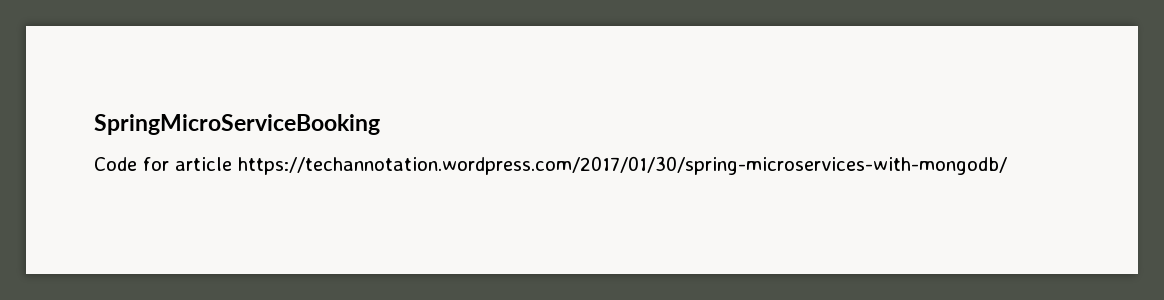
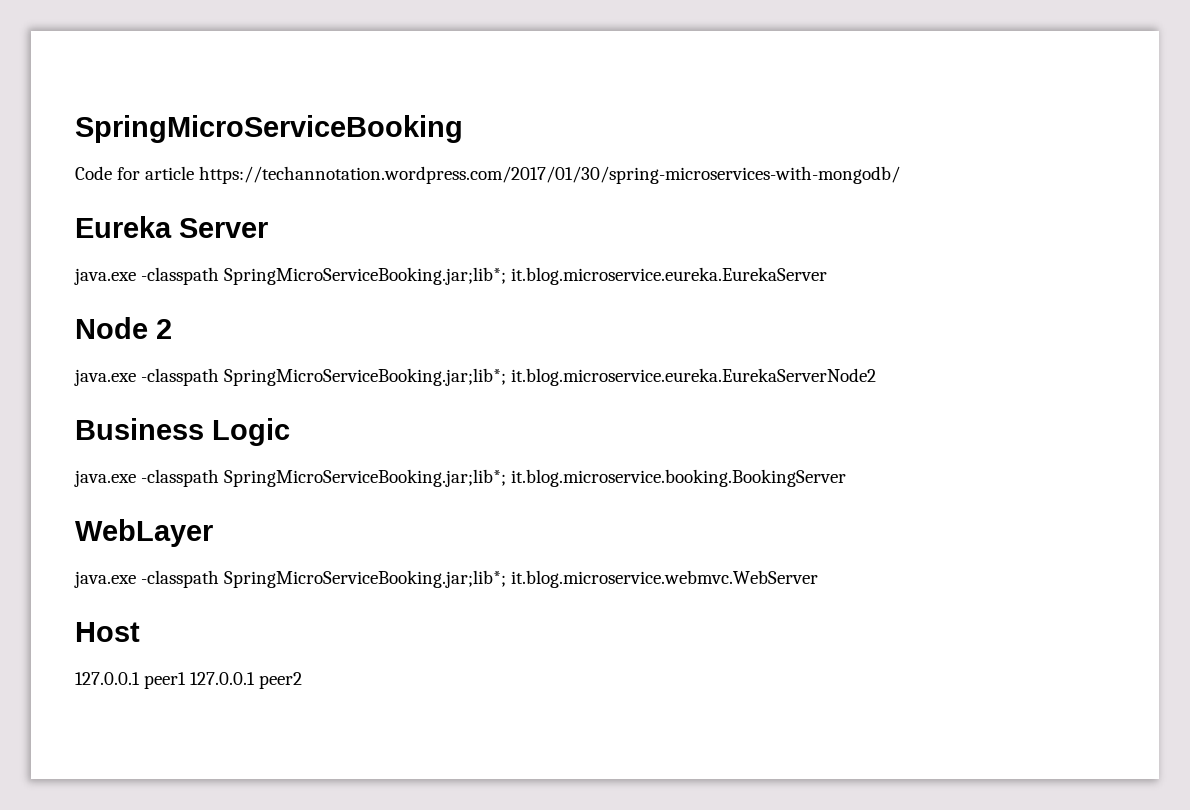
+ Eureka Server
+ java.exe -classpath SpringMicroServiceBooking.jar;lib*; it.blog.microservice.eureka.EurekaServer
+ Node 2
+ java.exe -classpath SpringMicroServiceBooking.jar;lib*; it.blog.microservice.eureka.EurekaServerNode2
+ Business Logic
+ java.exe -classpath SpringMicroServiceBooking.jar;lib*; it.blog.microservice.booking.BookingServer
+ WebLayer
+ java.exe -classpath SpringMicroServiceBooking.jar;lib*; it.blog.microservice.webmvc.WebServer
+ Host
+ 127.0.0.1 peer1 127.0.0.1 peer2

